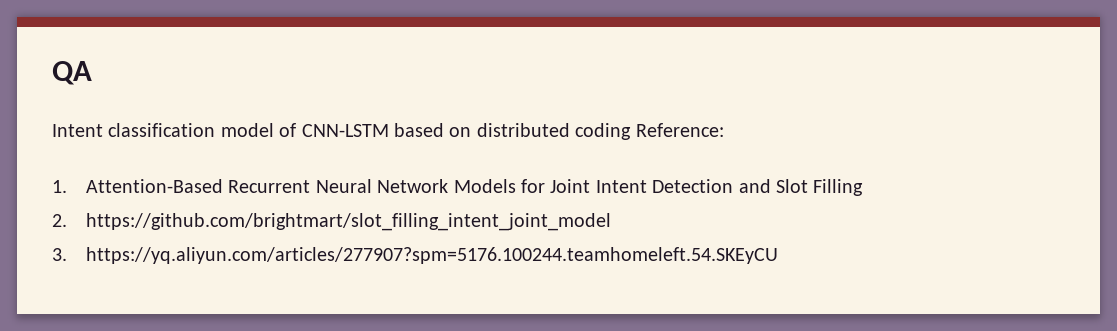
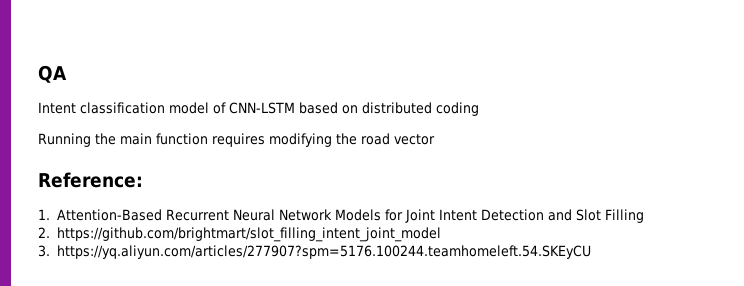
- Intent classification model of CNN-LSTM based on distributed coding Reference:
+ Intent classification model of CNN-LSTM based on distributed coding
+ Running the main function requires modifying the road vector
+ Reference:

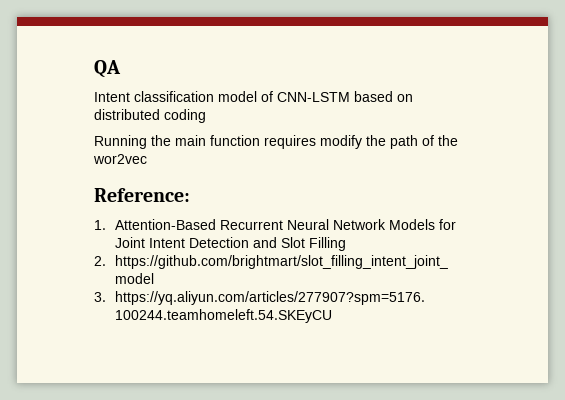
- Running the main function requires modifying the road vector
+ Running the main function requires modify the path of the wor2vec

